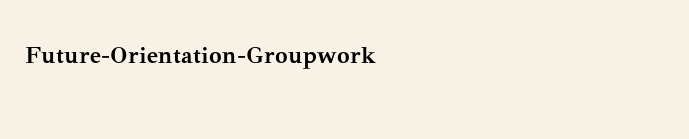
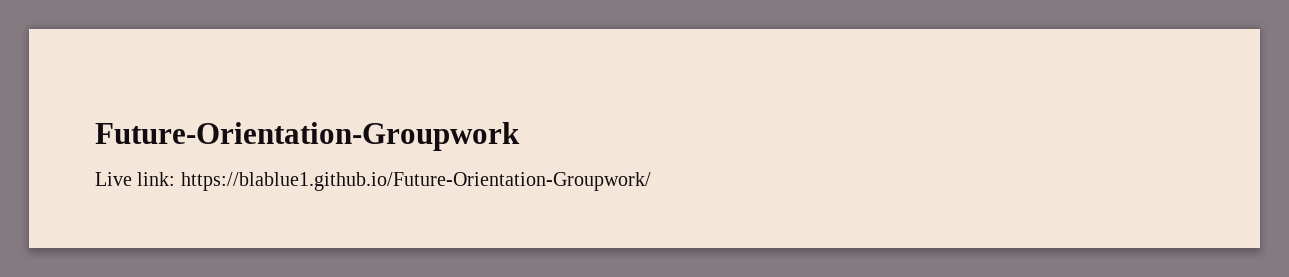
+ Live link: https://blablue1.github.io/Future-Orientation-Groupwork/

